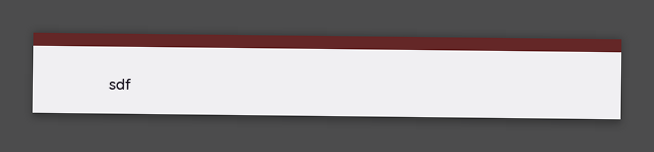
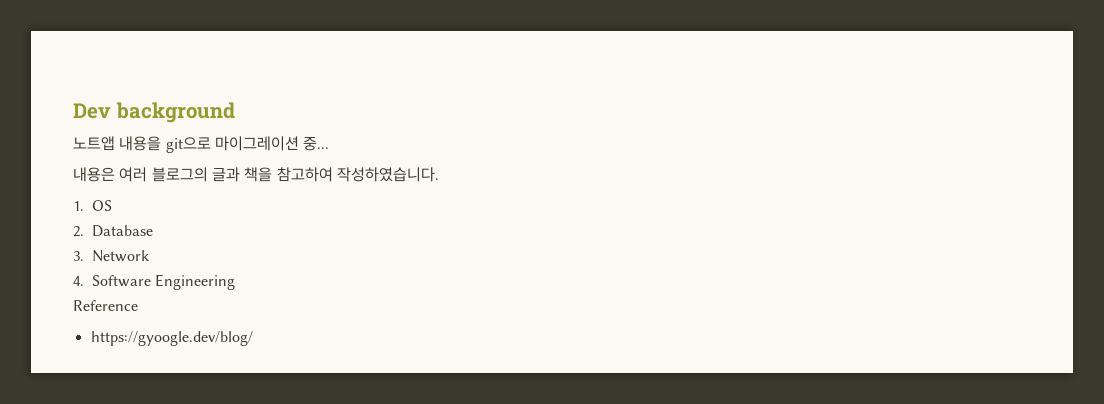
- sdf
+ Dev background
+ 노트앱 내용을 git으로 마이그레이션 중...
+ 내용은 여러 블로그의 글과 책을 참고하여 작성하였습니다.
+ 1. OS
+ 2. Database
+ 3. Network
+ 4. Software Engineering
+ Reference
+ https://gyoogle.dev/blog/

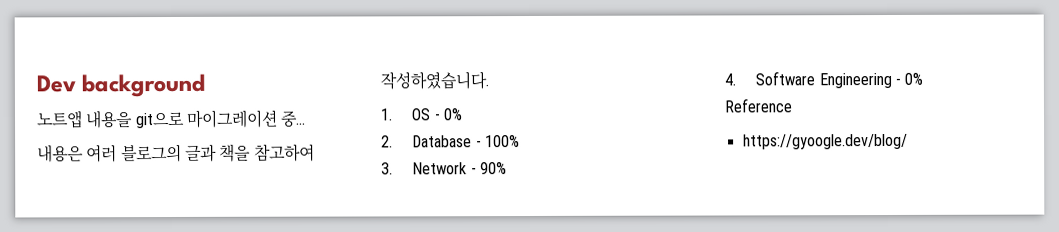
- 1. OS
+ 1. OS - 0%
- 2. Database
+ 2. Database - 100%
- 3. Network
+ 3. Network - 90%
- 4. Software Engineering
+ 4. Software Engineering - 0%

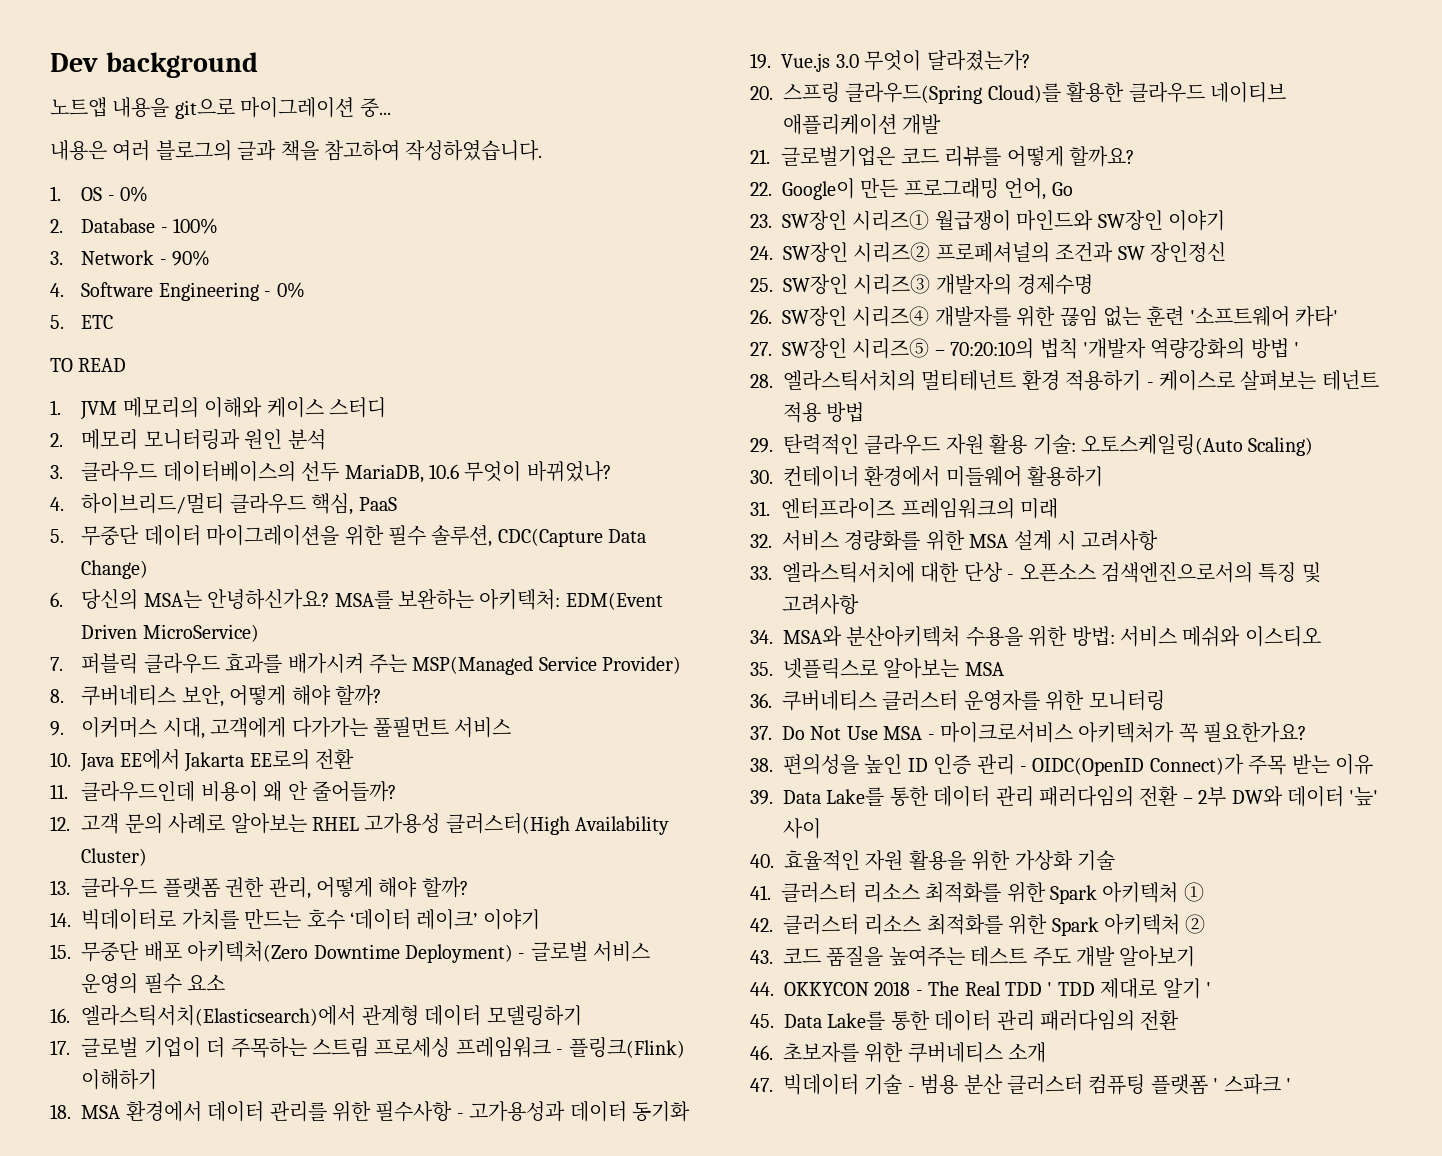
- Reference
- https://gyoogle.dev/blog/
+ 5. ETC
+ TO READ
+ 1. JVM 메모리의 이해와 케이스 스터디
+ 2. 메모리 모니터링과 원인 분석
+ 3. 클라우드 데이터베이스의 선두 MariaDB, 10.6 무엇이 바뀌었나?
+ 4. 하이브리드/멀티 클라우드 핵심, PaaS
+ 5. 무중단 데이터 마이그레이션을 위한 필수 솔루션, CDC(Capture Data Change)
+ 6. 당신의 MSA는 안녕하신가요? MSA를 보완하는 아키텍처: EDM(Event Driven MicroService)
+ 7. 퍼블릭 클라우드 효과를 배가시켜 주는 MSP(Managed Service Provider)
+ 8. 쿠버네티스 보안, 어떻게 해야 할까?
+ 9. 이커머스 시대, 고객에게 다가가는 풀필먼트 서비스
+ 10. Java EE에서 Jakarta EE로의 전환
+ 11. 클라우드인데 비용이 왜 안 줄어들까?
+ 12. 고객 문의 사례로 알아보는 RHEL 고가용성 클러스터(High Availability Cluster)
+ 13. 클라우드 플랫폼 권한 관리, 어떻게 해야 할까?
+ 14. 빅데이터로 가치를 만드는 호수 ‘데이터 레이크’ 이야기
+ 15. 무중단 배포 아키텍처(Zero Downtime Deployment) - 글로벌 서비스 운영의 필수 요소
+ 16. 엘라스틱서치(Elasticsearch)에서 관계형 데이터 모델링하기
+ 17. 글로벌 기업이 더 주목하는 스트림 프로세싱 프레임워크 - 플링크(Flink) 이해하기
+ 18. MSA 환경에서 데이터 관리를 위한 필수사항 - 고가용성과 데이터 동기화
+ 19. Vue.js 3.0 무엇이 달라졌는가?
+ 20. 스프링 클라우드(Spring Cloud)를 활용한 클라우드 네이티브 애플리케이션 개발
+ 21. 글로벌기업은 코드 리뷰를 어떻게 할까요?
+ 22. Google이 만든 프로그래밍 언어, Go
+ 23. SW장인 시리즈① 월급쟁이 마인드와 SW장인 이야기
+ 24. SW장인 시리즈② 프로페셔널의 조건과 SW 장인정신
+ 25. SW장인 시리즈③ 개발자의 경제수명
+ 26. SW장인 시리즈④ 개발자를 위한 끊임 없는 훈련 '소프트웨어 카타'
+ 27. SW장인 시리즈⑤ – 70:20:10의 법칙 '개발자 역량강화의 방법 '
+ 28. 엘라스틱서치의 멀티테넌트 환경 적용하기 - 케이스로 살펴보는 테넌트 적용 방법
+ 29. 탄력적인 클라우드 자원 활용 기술: 오토스케일링(Auto Scaling)
+ 30. 컨테이너 환경에서 미들웨어 활용하기
+ 31. 엔터프라이즈 프레임워크의 미래
+ 32. 서비스 경량화를 위한 MSA 설계 시 고려사항
+ 33. 엘라스틱서치에 대한 단상 - 오픈소스 검색엔진으로서의 특징 및 고려사항
+ 34. MSA와 분산아키텍처 수용을 위한 방법: 서비스 메쉬와 이스티오
+ 35. 넷플릭스로 알아보는 MSA
+ 36. 쿠버네티스 클러스터 운영자를 위한 모니터링
+ 37. Do Not Use MSA - 마이크로서비스 아키텍처가 꼭 필요한가요?
+ 38. 편의성을 높인 ID 인증 관리 - OIDC(OpenID Connect)가 주목 받는 이유
+ 39. Data Lake를 통한 데이터 관리 패러다임의 전환 – 2부 DW와 데이터 '늪' 사이
+ 40. 효율적인 자원 활용을 위한 가상화 기술
+ 41. 클러스터 리소스 최적화를 위한 Spark 아키텍처 ①
+ 42. 클러스터 리소스 최적화를 위한 Spark 아키텍처 ②
+ 43. 코드 품질을 높여주는 테스트 주도 개발 알아보기
+ 44. OKKYCON 2018 - The Real TDD ' TDD 제대로 알기 '
+ 45. Data Lake를 통한 데이터 관리 패러다임의 전환
+ 46. 초보자를 위한 쿠버네티스 소개
+ 47. 빅데이터 기술 - 범용 분산 클러스터 컴퓨팅 플랫폼 ' 스파크 '

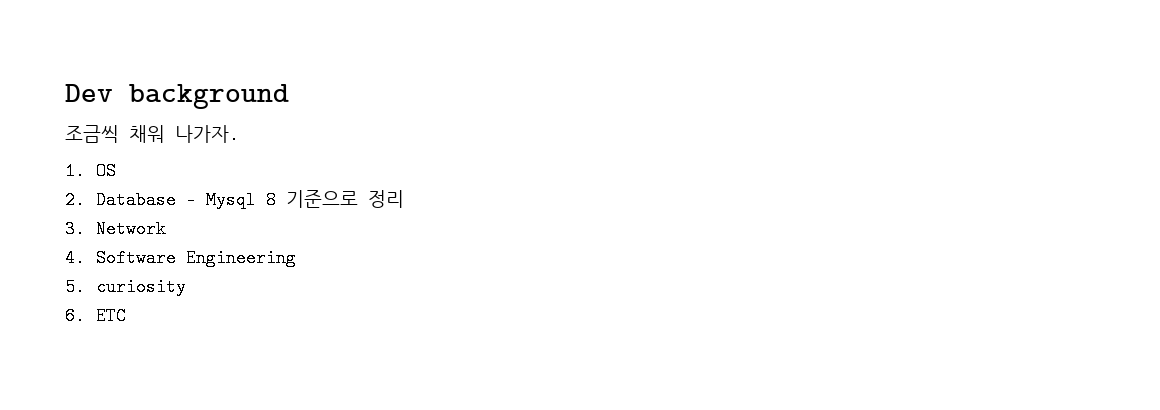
- 노트앱 내용을 git으로 마이그레이션 중...
- 내용은 여러 블로그의 글과 책을 참고하여 작성하였습니다.
+ 조금씩 채워 나가자.
- 1. OS - 0%
+ 1. OS
- 2. Database - 100%
+ 2. Database - Mysql 8 기준으로 정리
- 3. Network - 90%
+ 3. Network
- 4. Software Engineering - 0%
- 5. ETC
- TO READ
- 1. JVM 메모리의 이해와 케이스 스터디
- 2. 메모리 모니터링과 원인 분석
- 3. 클라우드 데이터베이스의 선두 MariaDB, 10.6 무엇이 바뀌었나?
- 4. 하이브리드/멀티 클라우드 핵심, PaaS
- 5. 무중단 데이터 마이그레이션을 위한 필수 솔루션, CDC(Capture Data Change)
- 6. 당신의 MSA는 안녕하신가요? MSA를 보완하는 아키텍처: EDM(Event Driven MicroService)
- 7. 퍼블릭 클라우드 효과를 배가시켜 주는 MSP(Managed Service Provider)
- 8. 쿠버네티스 보안, 어떻게 해야 할까?
- 9. 이커머스 시대, 고객에게 다가가는 풀필먼트 서비스
- 10. Java EE에서 Jakarta EE로의 전환
- 11. 클라우드인데 비용이 왜 안 줄어들까?
- 12. 고객 문의 사례로 알아보는 RHEL 고가용성 클러스터(High Availability Cluster)
- 13. 클라우드 플랫폼 권한 관리, 어떻게 해야 할까?
- 14. 빅데이터로 가치를 만드는 호수 ‘데이터 레이크’ 이야기
- 15. 무중단 배포 아키텍처(Zero Downtime Deployment) - 글로벌 서비스 운영의 필수 요소
- 16. 엘라스틱서치(Elasticsearch)에서 관계형 데이터 모델링하기
- 17. 글로벌 기업이 더 주목하는 스트림 프로세싱 프레임워크 - 플링크(Flink) 이해하기
- 18. MSA 환경에서 데이터 관리를 위한 필수사항 - 고가용성과 데이터 동기화
- 19. Vue.js 3.0 무엇이 달라졌는가?
- 20. 스프링 클라우드(Spring Cloud)를 활용한 클라우드 네이티브 애플리케이션 개발
- 21. 글로벌기업은 코드 리뷰를 어떻게 할까요?
- 22. Google이 만든 프로그래밍 언어, Go
- 23. SW장인 시리즈① 월급쟁이 마인드와 SW장인 이야기
- 24. SW장인 시리즈② 프로페셔널의 조건과 SW 장인정신
- 25. SW장인 시리즈③ 개발자의 경제수명
- 26. SW장인 시리즈④ 개발자를 위한 끊임 없는 훈련 '소프트웨어 카타'
- 27. SW장인 시리즈⑤ – 70:20:10의 법칙 '개발자 역량강화의 방법 '
- 28. 엘라스틱서치의 멀티테넌트 환경 적용하기 - 케이스로 살펴보는 테넌트 적용 방법
- 29. 탄력적인 클라우드 자원 활용 기술: 오토스케일링(Auto Scaling)
- 30. 컨테이너 환경에서 미들웨어 활용하기
- 31. 엔터프라이즈 프레임워크의 미래
- 32. 서비스 경량화를 위한 MSA 설계 시 고려사항
- 33. 엘라스틱서치에 대한 단상 - 오픈소스 검색엔진으로서의 특징 및 고려사항
- 34. MSA와 분산아키텍처 수용을 위한 방법: 서비스 메쉬와 이스티오
- 35. 넷플릭스로 알아보는 MSA
- 36. 쿠버네티스 클러스터 운영자를 위한 모니터링
- 37. Do Not Use MSA - 마이크로서비스 아키텍처가 꼭 필요한가요?
- 38. 편의성을 높인 ID 인증 관리 - OIDC(OpenID Connect)가 주목 받는 이유
- 39. Data Lake를 통한 데이터 관리 패러다임의 전환 – 2부 DW와 데이터 '늪' 사이
- 40. 효율적인 자원 활용을 위한 가상화 기술
- 41. 클러스터 리소스 최적화를 위한 Spark 아키텍처 ①
- 42. 클러스터 리소스 최적화를 위한 Spark 아키텍처 ②
- 43. 코드 품질을 높여주는 테스트 주도 개발 알아보기
- 44. OKKYCON 2018 - The Real TDD ' TDD 제대로 알기 '
- 45. Data Lake를 통한 데이터 관리 패러다임의 전환
- 46. 초보자를 위한 쿠버네티스 소개
- 47. 빅데이터 기술 - 범용 분산 클러스터 컴퓨팅 플랫폼 ' 스파크 '
+ 4. Software Engineering
+ 5. curiosity
+ 6. ETC

